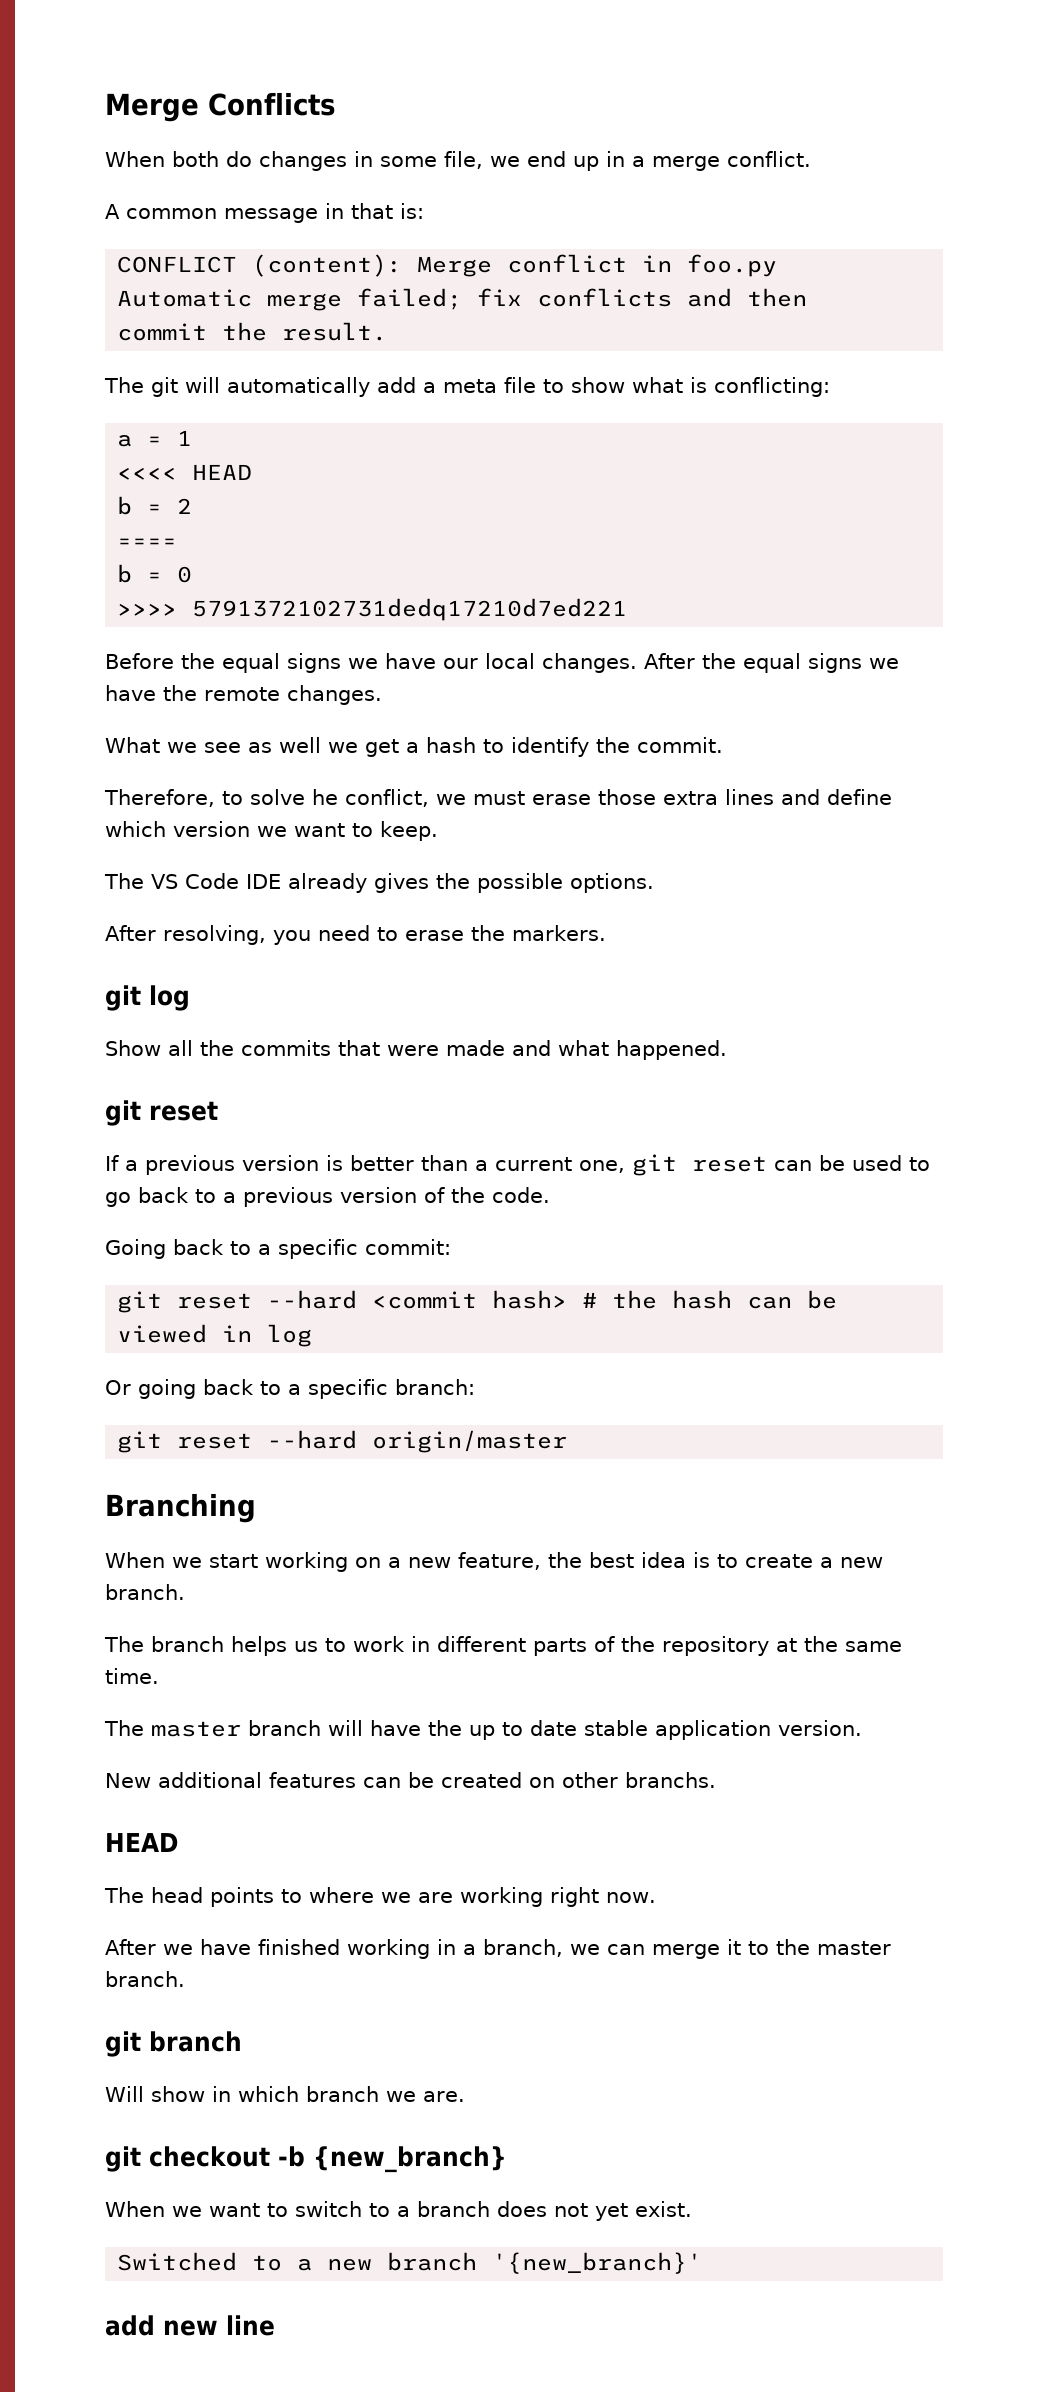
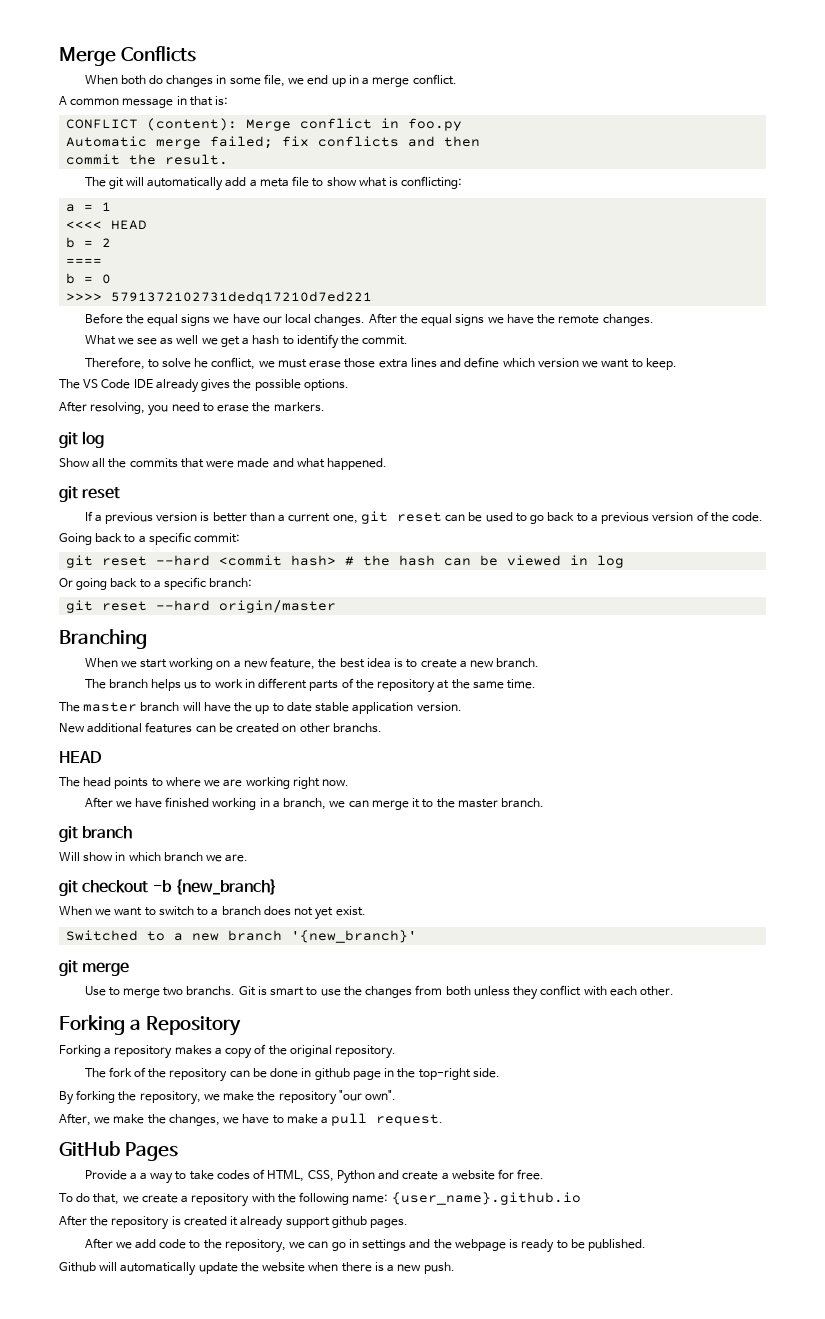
- add new line
+ git merge
+ Use to merge two branchs. Git is smart to use the changes from both unless they conflict with each other.
+ Forking a Repository
+ Forking a repository makes a copy of the original repository.
+ The fork of the repository can be done in github page in the top-right side.
+ By forking the repository, we make the repository "our own".
+ After, we make the changes, we have to make a pull request.
+ GitHub Pages
+ Provide a a way to take codes of HTML, CSS, Python and create a website for free.
+ To do that, we create a repository with the following name: {user_name}.github.io
+ After the repository is created it already support github pages.
+ After we add code to the repository, we can go in settings and the webpage is ready to be published.
+ Github will automatically update the website when there is a new push.

